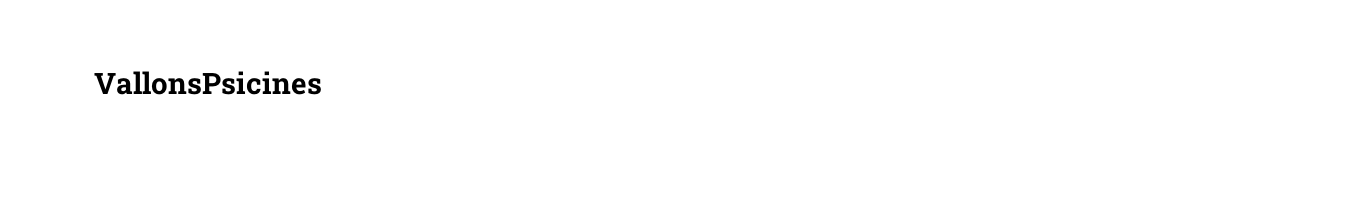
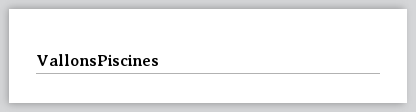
- VallonsPsicines
+ VallonsPiscines

